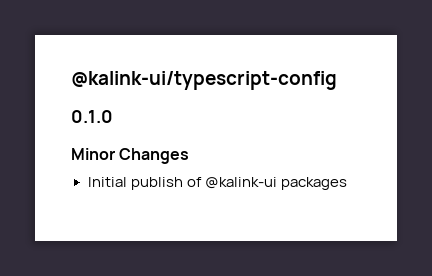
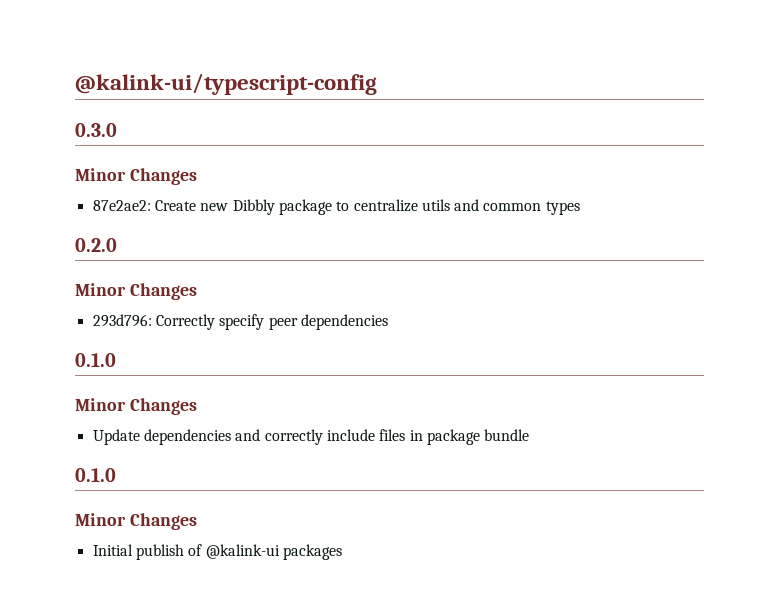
+ 0.3.0
+ Minor Changes
+ 87e2ae2: Create new Dibbly package to centralize utils and common types
+ 0.2.0
+ Minor Changes
+ 293d796: Correctly specify peer dependencies
+ 0.1.0
+ Minor Changes
+ Update dependencies and correctly include files in package bundle

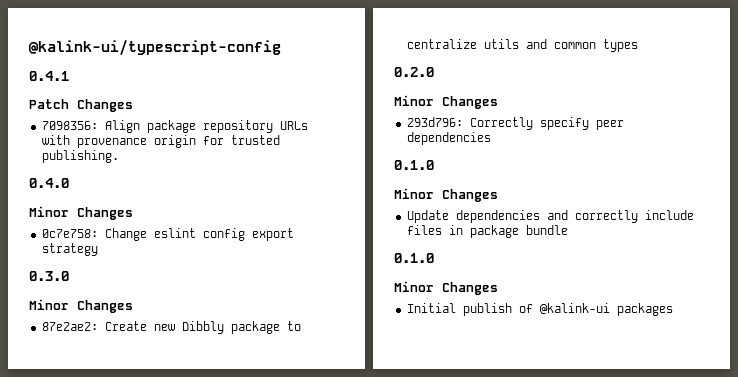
+ 0.4.1
+ Patch Changes
+ 7098356: Align package repository URLs with provenance origin for trusted publishing.
+ 0.4.0
+ Minor Changes
+ 0c7e758: Change eslint config export strategy

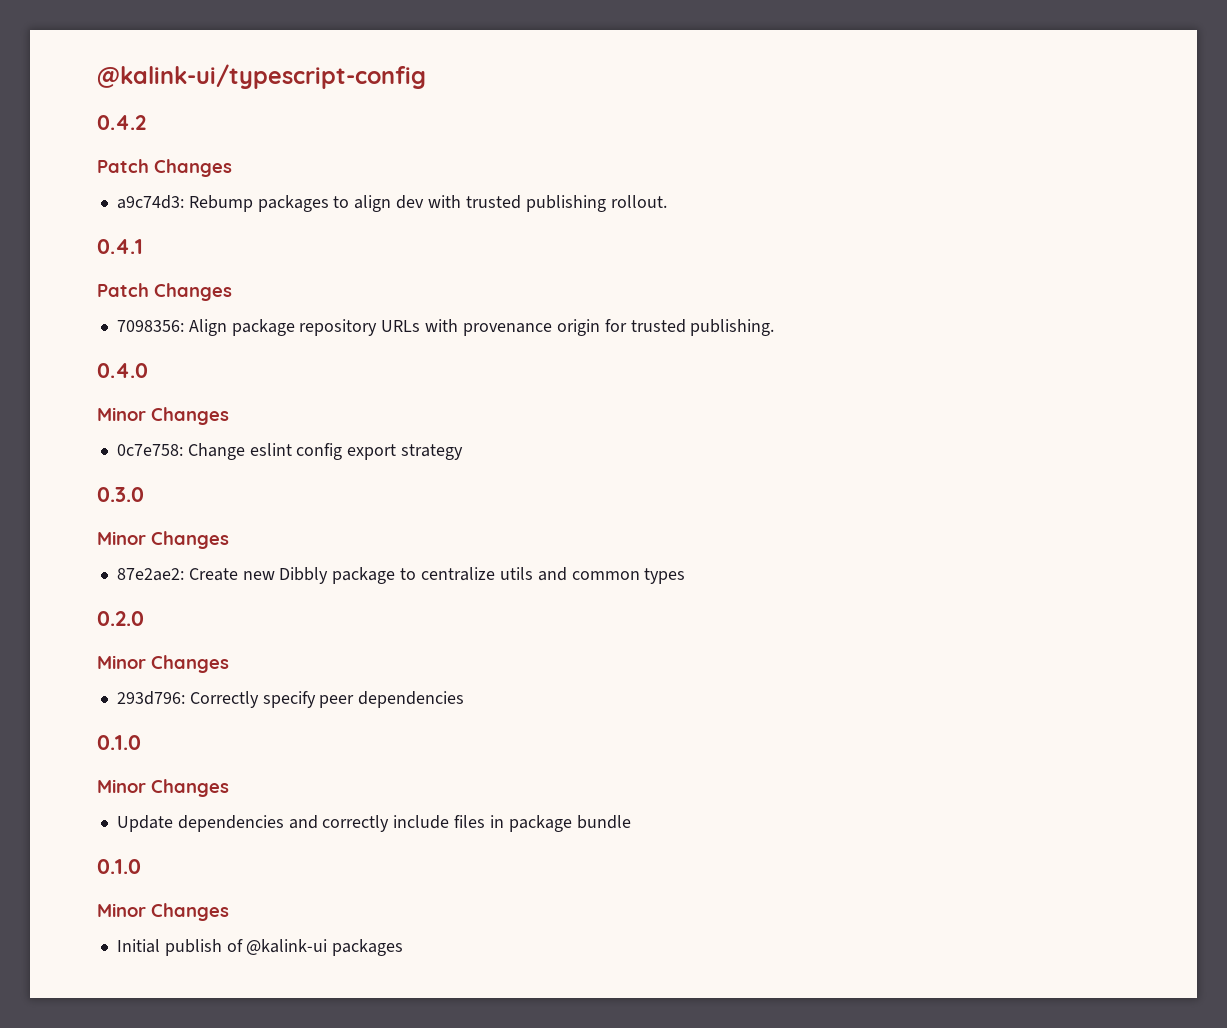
+ 0.4.2
+ Patch Changes
+ a9c74d3: Rebump packages to align dev with trusted publishing rollout.

